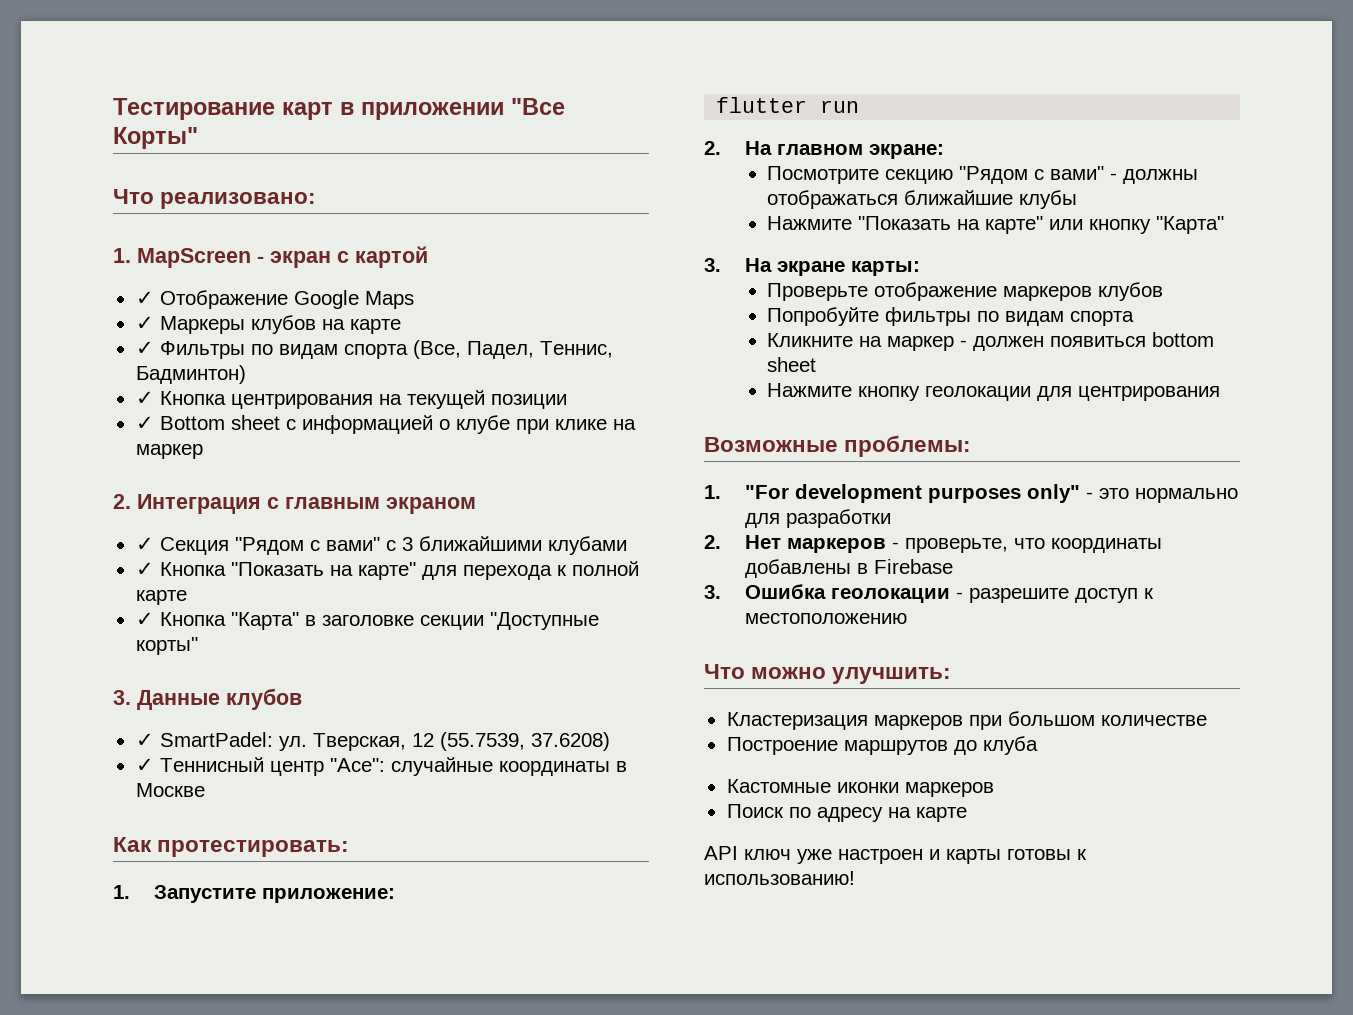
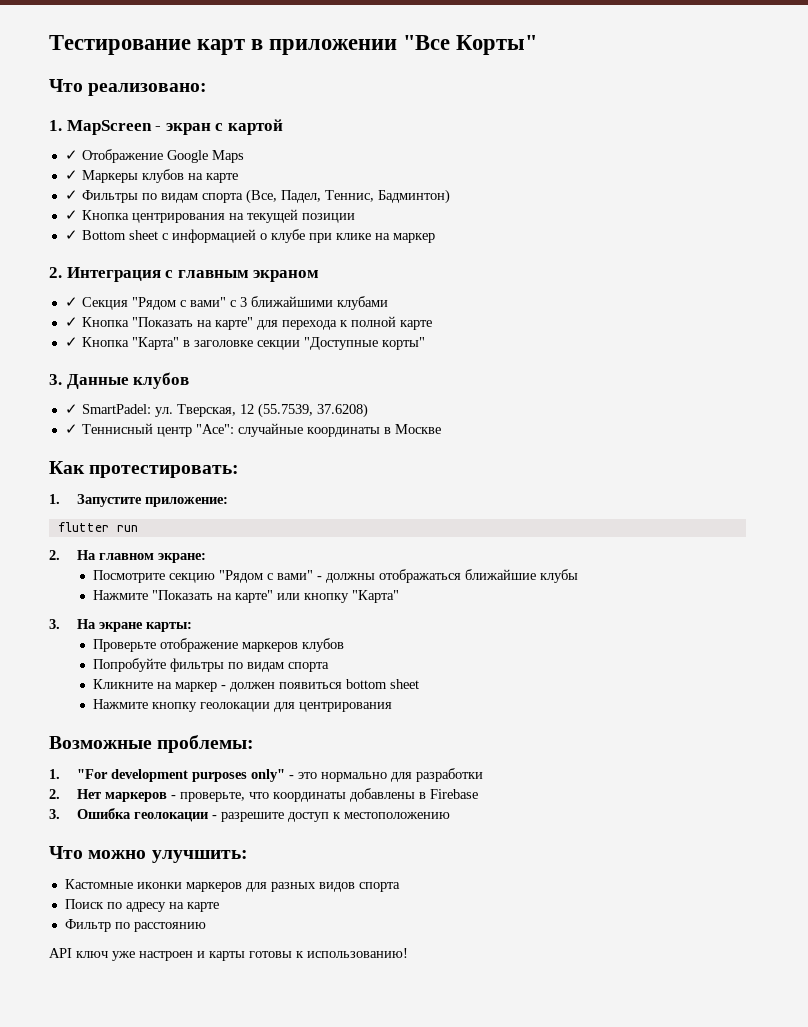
- Кластеризация маркеров при большом количестве
- Построение маршрутов до клуба
- Кастомные иконки маркеров
+ Кастомные иконки маркеров для разных видов спорта
+ Фильтр по расстоянию

